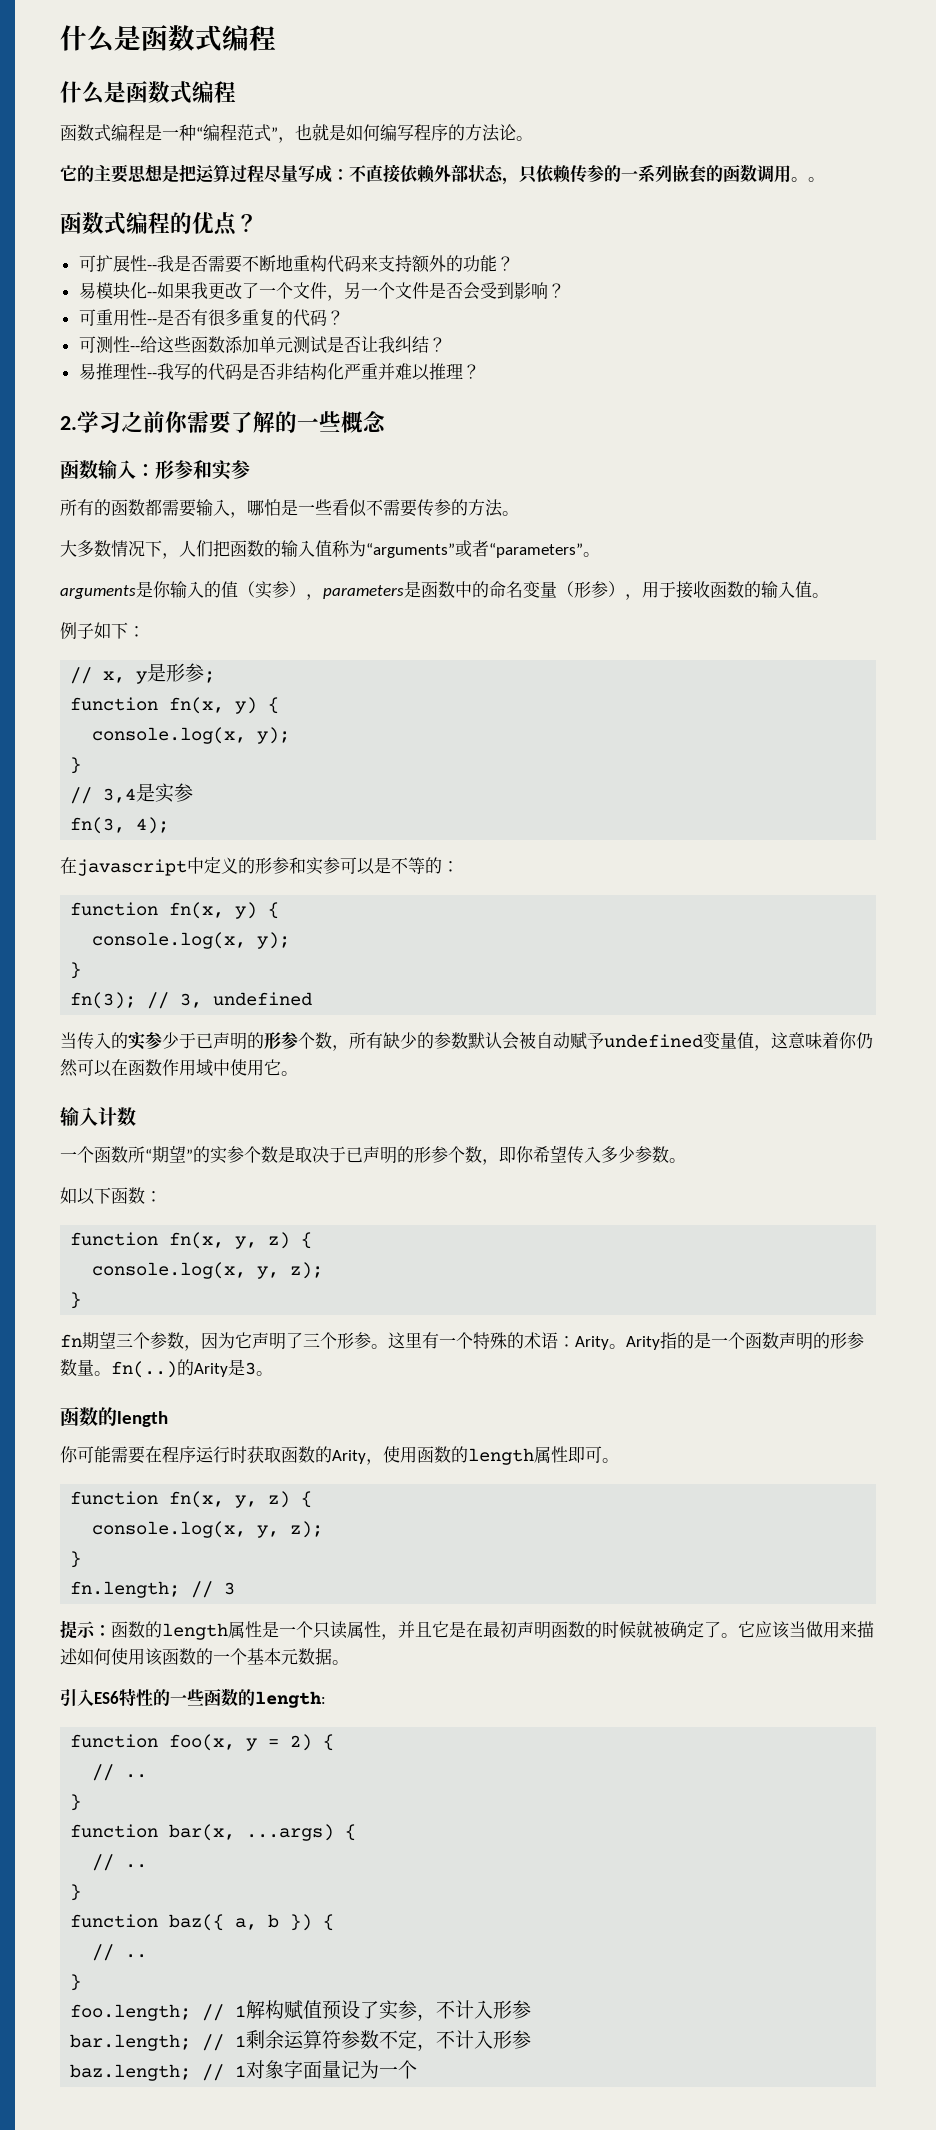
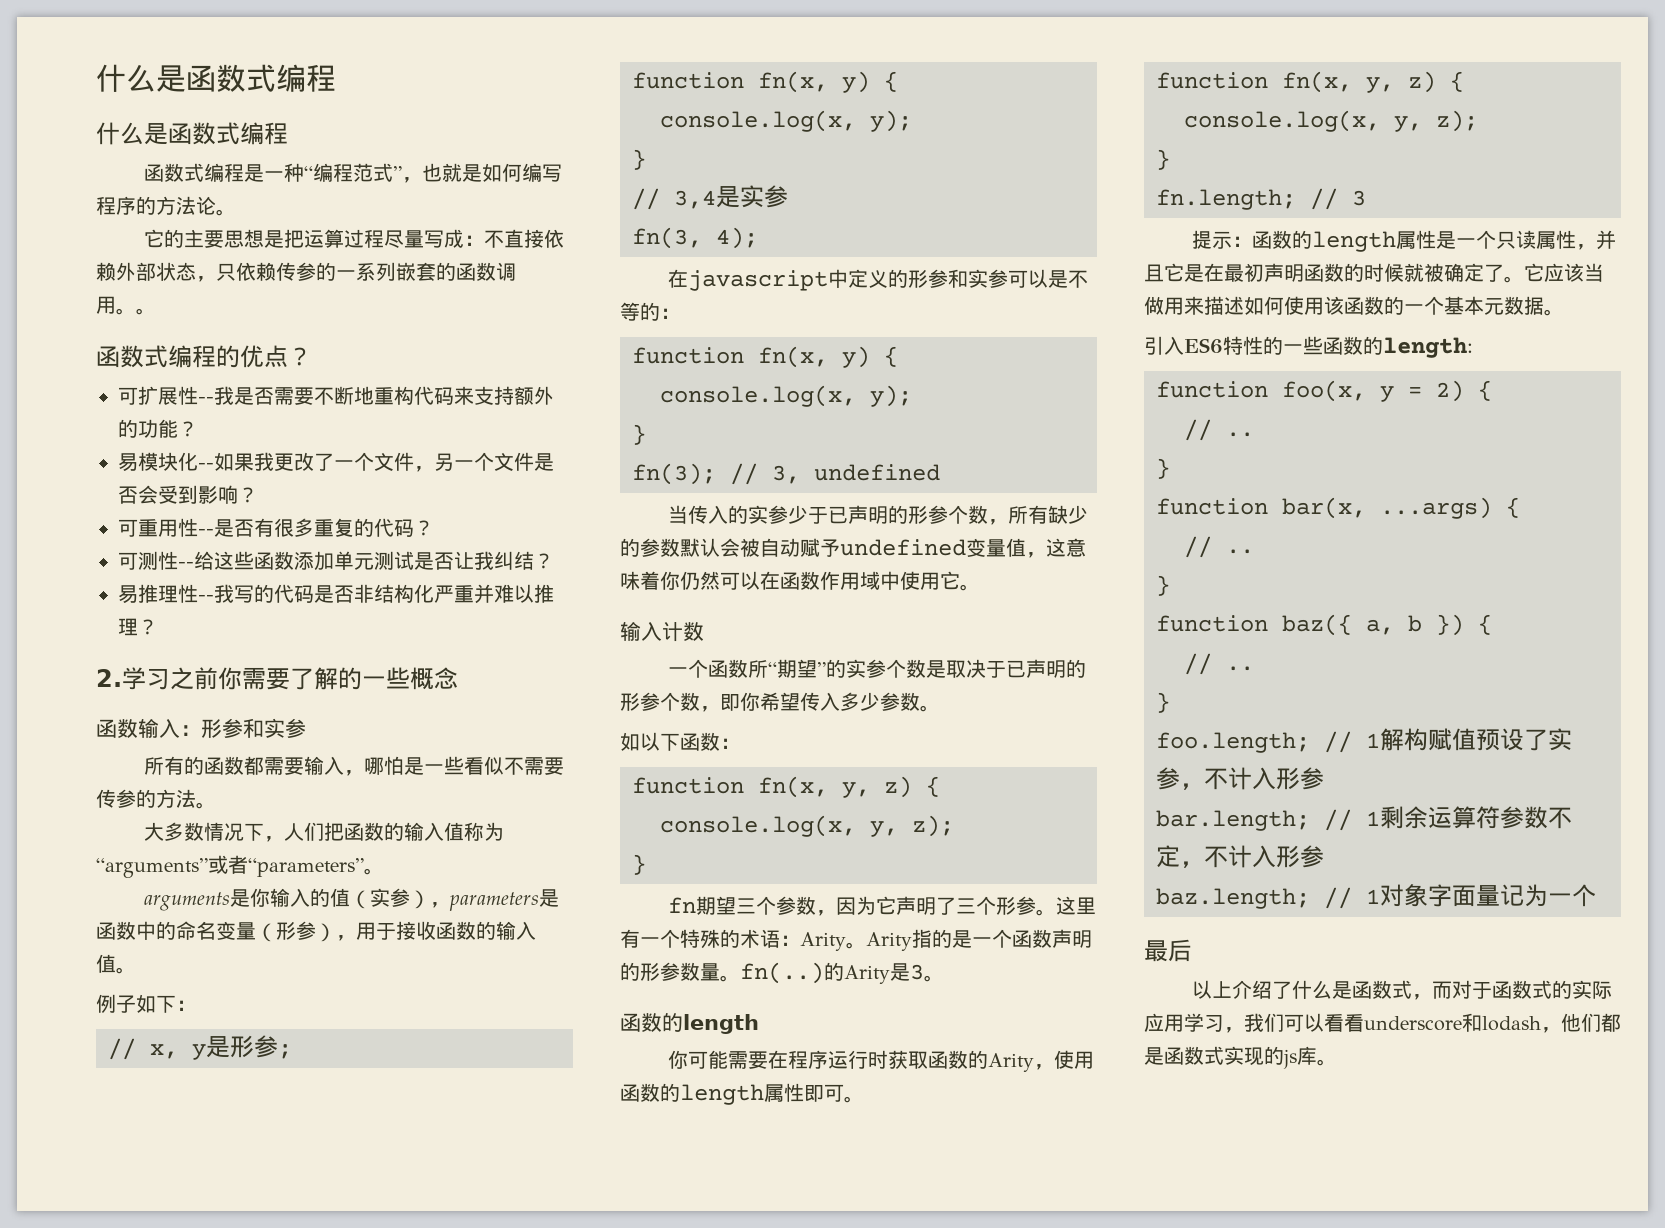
+ 最后
+ 以上介绍了什么是函数式，而对于函数式的实际应用学习，我们可以看看underscore和lodash，他们都是函数式实现的js库。

